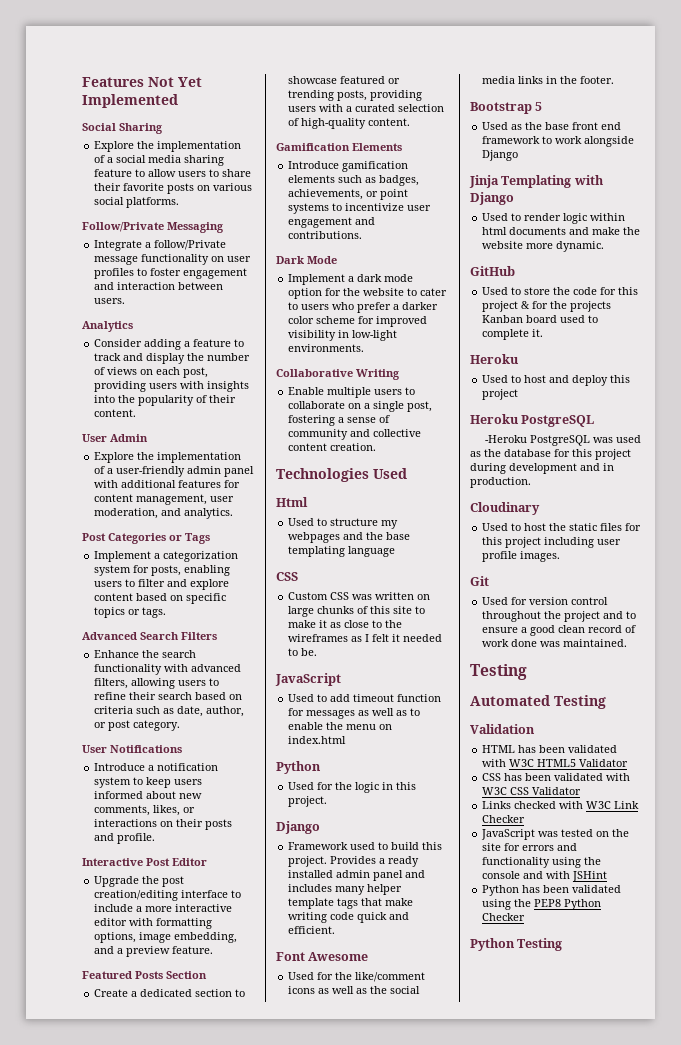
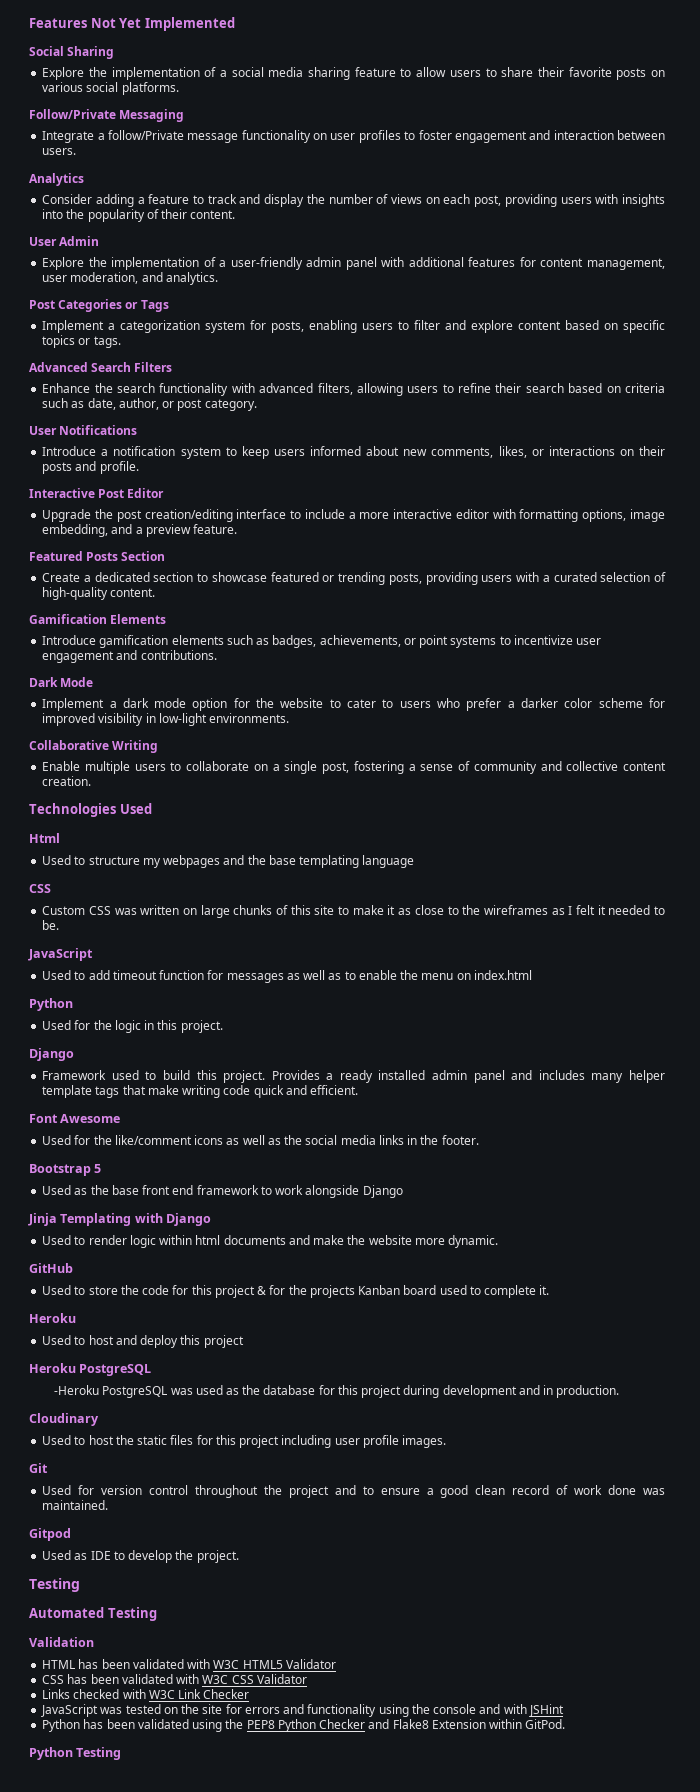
+ Gitpod
+ Used as IDE to develop the project.
- Python has been validated using the PEP8 Python Checker
+ Python has been validated using the PEP8 Python Checker and Flake8 Extension within GitPod.

